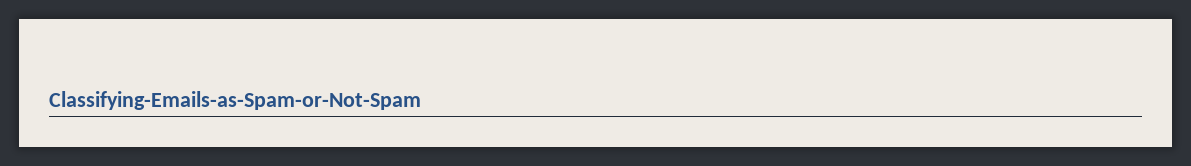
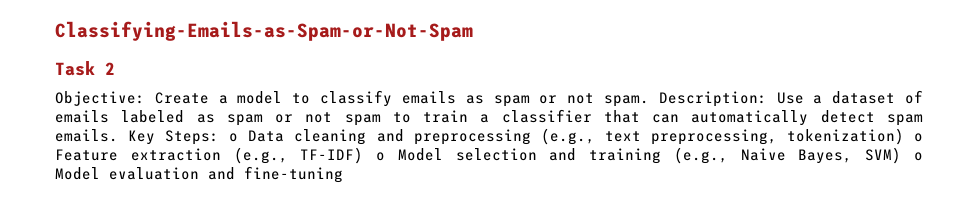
+ Task 2
+ Objective: Create a model to classify emails as spam or not spam. Description: Use a dataset of emails labeled as spam or not spam to train a classifier that can automatically detect spam emails. Key Steps: o Data cleaning and preprocessing (e.g., text preprocessing, tokenization) o Feature extraction (e.g., TF-IDF) o Model selection and training (e.g., Naive Bayes, SVM) o Model evaluation and fine-tuning

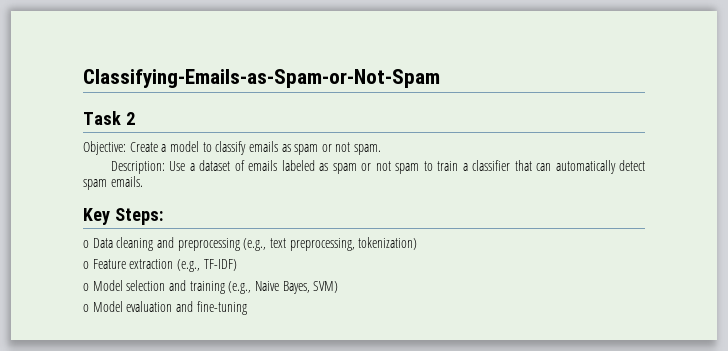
- Create a model to classify emails as spam or not spam. Description:
+ Create a model to classify emails as spam or not spam.
+ Description:
- Use a dataset of emails labeled as spam or not spam to train a classifier that can automatically detect spam emails. Key Steps: o Data cleaning and preprocessing (e.g., text preprocessing, tokenization) o Feature extraction (e.g., TF-IDF) o Model selection and training (e.g., Naive Bayes, SVM) o Model evaluation and fine-tuning
+ Use a dataset of emails labeled as spam or not spam to train a classifier that can automatically detect spam emails.
+ Key Steps:
+ o Data cleaning and preprocessing (e.g., text preprocessing, tokenization)
+ o Feature extraction (e.g., TF-IDF)
+ o Model selection and training (e.g., Naive Bayes, SVM)
+ o Model evaluation and fine-tuning

